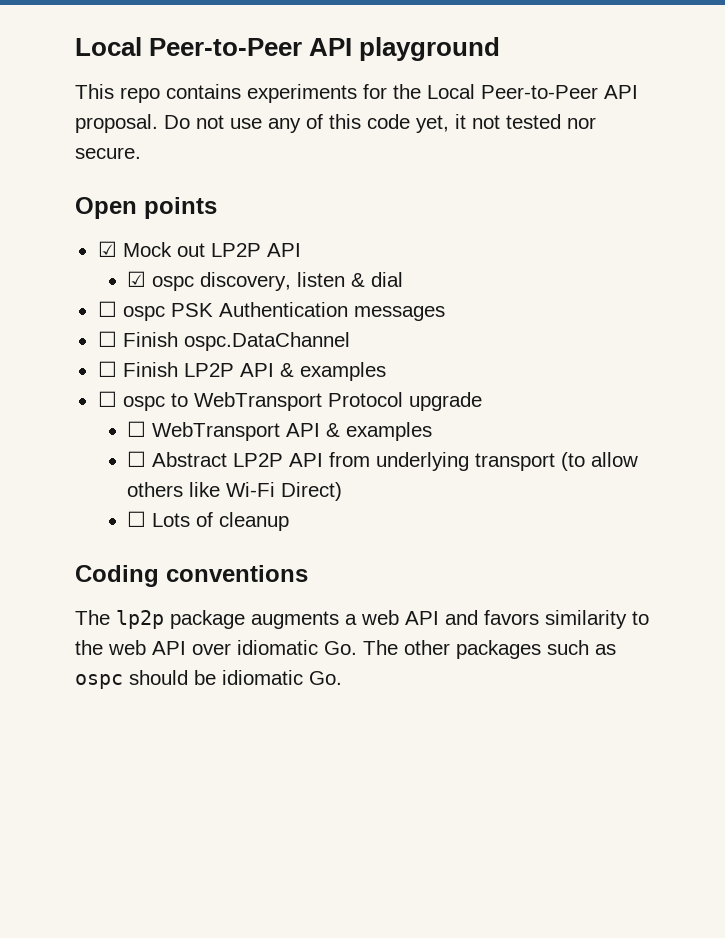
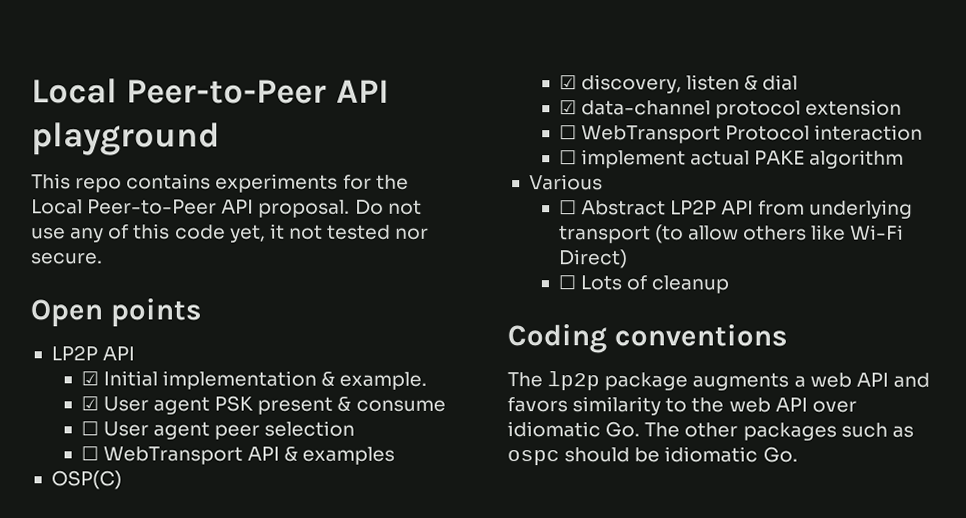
  Open points
- ☑ Mock out LP2P API
+ LP2P API
- ☑ ospc discovery, listen & dial
- ☐ ospc PSK Authentication messages
- ☐ Finish ospc.DataChannel
- ☐ Finish LP2P API & examples
- ☐ ospc to WebTransport Protocol upgrade
+ ☑ Initial implementation & example.
+ ☑ User agent PSK present & consume
+ ☐ User agent peer selection
+ OSP(C)
+ ☑ discovery, listen & dial
+ ☑ data-channel protocol extension
+ ☐ WebTransport Protocol interaction
+ ☐ implement actual PAKE algorithm
+ Various

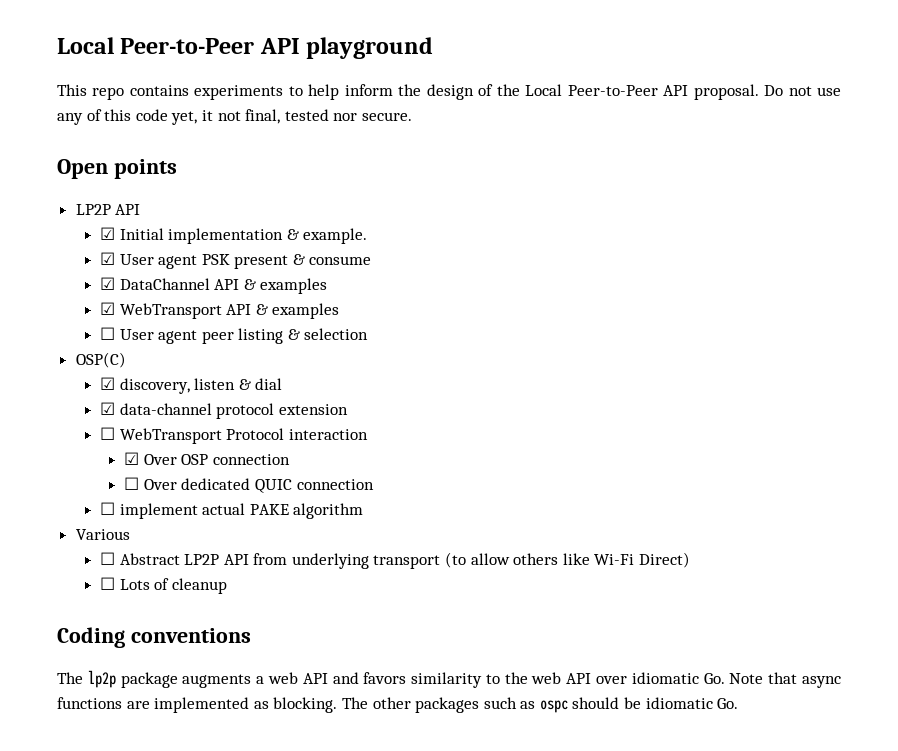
- This repo contains experiments for the Local Peer-to-Peer API proposal.
+ This repo contains experiments to help inform the design of the Local Peer-to-Peer API proposal.
- Do not use any of this code yet, it not tested nor secure.
+ Do not use any of this code yet, it not final, tested nor secure.
+ ☑ DataChannel API & examples
+ ☑ WebTransport API & examples
- ☐ User agent peer selection
+ ☐ User agent peer listing & selection
- ☐ WebTransport API & examples
+ ☑ Over OSP connection
+ ☐ Over dedicated QUIC connection
- The lp2p package augments a web API and favors similarity to the web API over idiomatic Go. The other packages such as ospc should be idiomatic Go.
+ The lp2p package augments a web API and favors similarity to the web API over idiomatic Go. Note that async functions are implemented as blocking. The other packages such as ospc should be idiomatic Go.

